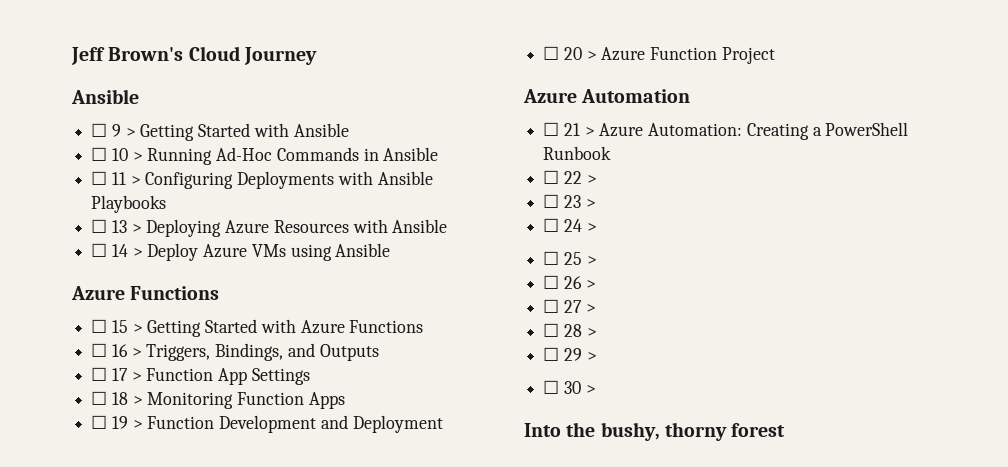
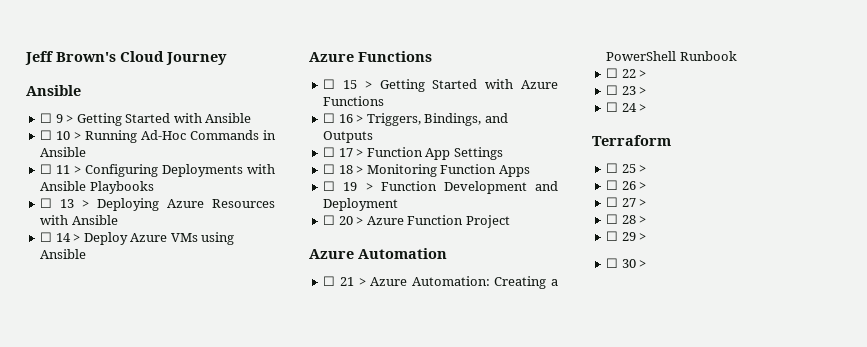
+ Terraform
- Into the bushy, thorny forest

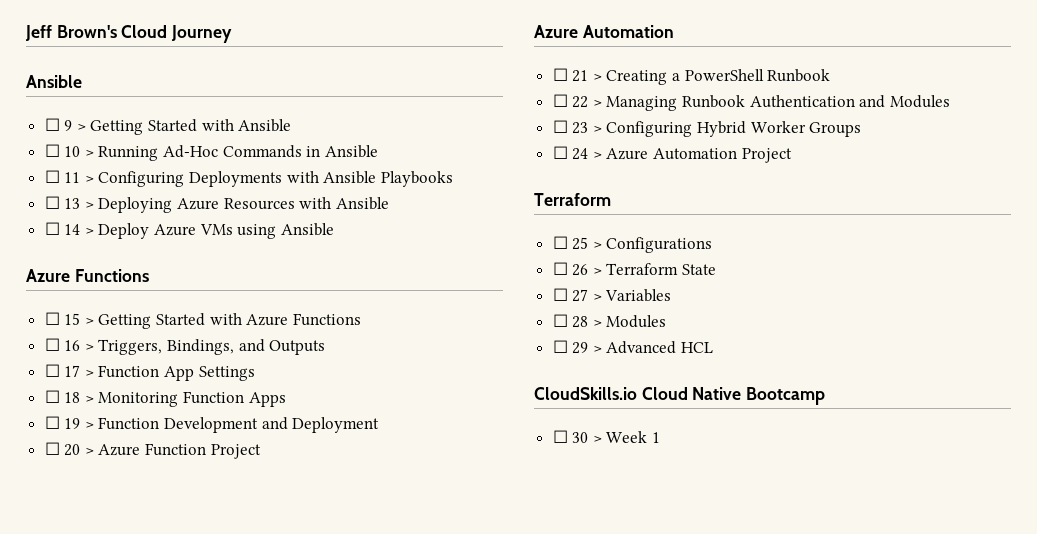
- ☐ 21 > Azure Automation: Creating a PowerShell Runbook
+ ☐ 21 > Creating a PowerShell Runbook
- ☐ 22 >
+ ☐ 22 > Managing Runbook Authentication and Modules
- ☐ 23 >
+ ☐ 23 > Configuring Hybrid Worker Groups
- ☐ 24 >
+ ☐ 24 > Azure Automation Project
- ☐ 25 >
+ ☐ 25 > Configurations
- ☐ 26 >
+ ☐ 26 > Terraform State
- ☐ 27 >
+ ☐ 27 > Variables
- ☐ 28 >
+ ☐ 28 > Modules
- ☐ 29 >
+ ☐ 29 > Advanced HCL
+ CloudSkills.io Cloud Native Bootcamp
- ☐ 30 >
+ ☐ 30 > Week 1

